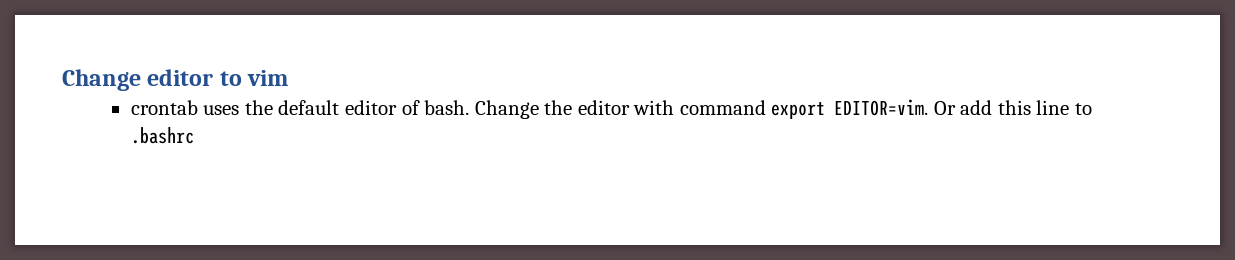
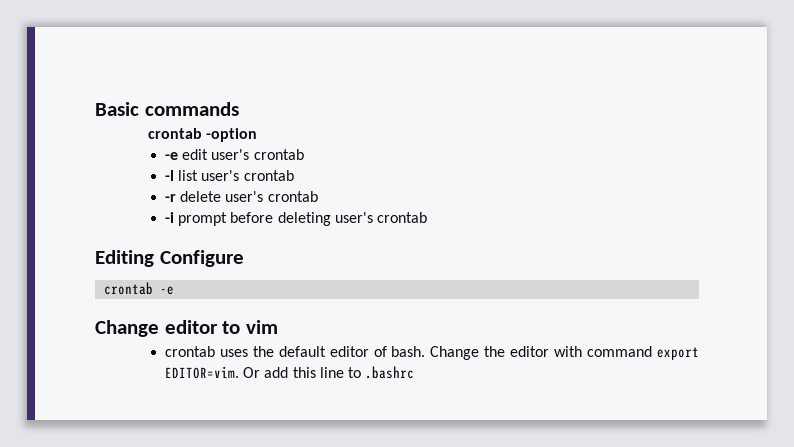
+ Basic commands
+ crontab -option
+ -e edit user's crontab
+ -l list user's crontab
+ -r delete user's crontab
+ -i prompt before deleting user's crontab
+ Editing Configure
+ crontab -e

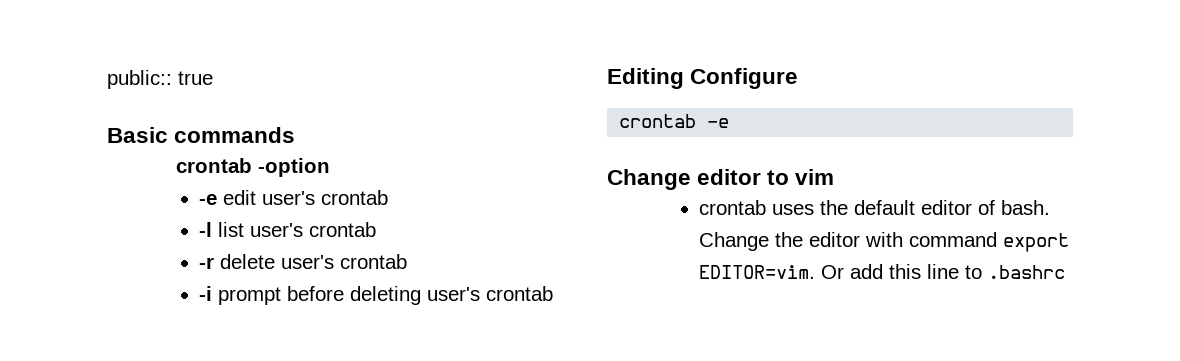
+ public:: true

